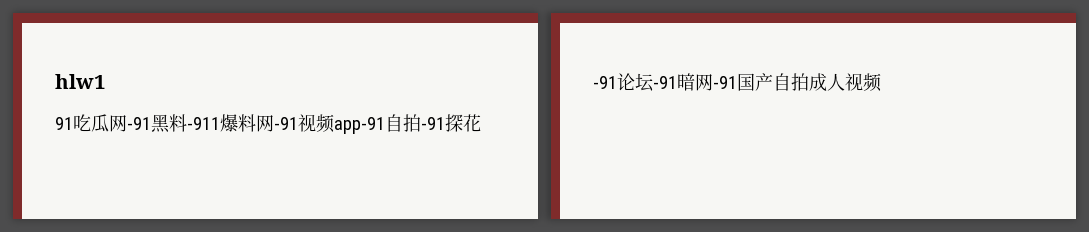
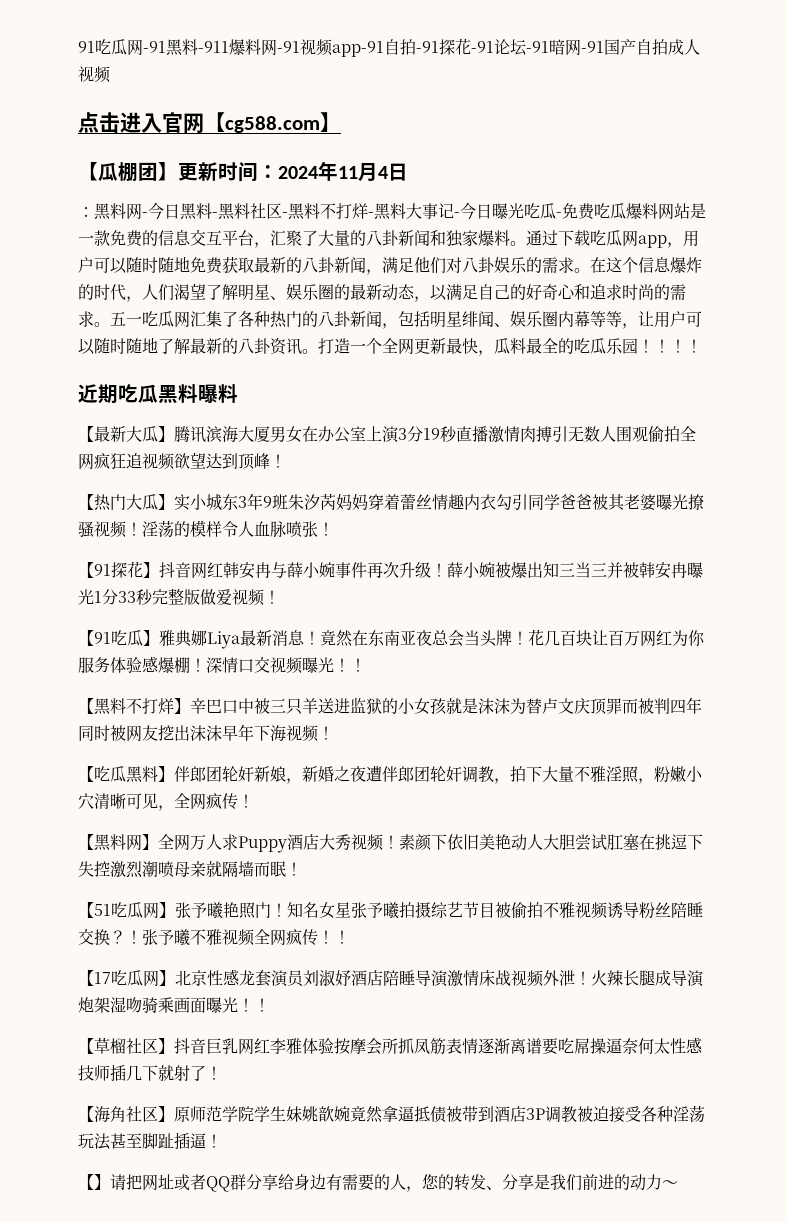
- hlw1
+ 点击进入官网【cg588.com】
+ 【瓜棚团】更新时间：2024年11月4日
+ ：黑料网-今日黑料-黑料社区-黑料不打烊-黑料大事记-今日曝光吃瓜-免费吃瓜爆料网站是一款免费的信息交互平台，汇聚了大量的八卦新闻和独家爆料。通过下载吃瓜网app，用户可以随时随地免费获取最新的八卦新闻，满足他们对八卦娱乐的需求。在这个信息爆炸的时代，人们渴望了解明星、娱乐圈的最新动态，以满足自己的好奇心和追求时尚的需求。五一吃瓜网汇集了各种热门的八卦新闻，包括明星绯闻、娱乐圈内幕等等，让用户可以随时随地了解最新的八卦资讯。打造一个全网更新最快，瓜料最全的吃瓜乐园！！！！
+ 近期吃瓜黑料曝料
+ 【最新大瓜】腾讯滨海大厦男女在办公室上演3分19秒直播激情肉搏引无数人围观偷拍全网疯狂追视频欲望达到顶峰！
+ 【热门大瓜】实小城东3年9班朱汐芮妈妈穿着蕾丝情趣内衣勾引同学爸爸被其老婆曝光撩骚视频！淫荡的模样令人血脉喷张！
+ 【91探花】抖音网红韩安冉与薛小婉事件再次升级！薛小婉被爆出知三当三并被韩安冉曝光1分33秒完整版做爱视频！
+ 【91吃瓜】雅典娜Liya最新消息！竟然在东南亚夜总会当头牌！花几百块让百万网红为你服务体验感爆棚！深情口交视频曝光！！
+ 【黑料不打烊】辛巴口中被三只羊送进监狱的小女孩就是沫沫为替卢文庆顶罪而被判四年同时被网友挖出沫沫早年下海视频！
+ 【吃瓜黑料】伴郎团轮奸新娘，新婚之夜遭伴郎团轮奸调教，拍下大量不雅淫照，粉嫩小穴清晰可见，全网疯传！
+ 【黑料网】全网万人求Puppy酒店大秀视频！素颜下依旧美艳动人大胆尝试肛塞在挑逗下失控激烈潮喷母亲就隔墙而眠！
+ 【51吃瓜网】张予曦艳照门！知名女星张予曦拍摄综艺节目被偷拍不雅视频诱导粉丝陪睡交换？！张予曦不雅视频全网疯传！！
+ 【17吃瓜网】北京性感龙套演员刘淑妤酒店陪睡导演激情床战视频外泄！火辣长腿成导演炮架湿吻骑乘画面曝光！！
+ 【草榴社区】抖音巨乳网红李雅体验按摩会所抓凤筋表情逐渐离谱要吃屌操逼奈何太性感技师插几下就射了！
+ 【海角社区】原师范学院学生妹姚歆婉竟然拿逼抵债被带到酒店3P调教被迫接受各种淫荡玩法甚至脚趾插逼！
+ 【】请把网址或者QQ群分享给身边有需要的人，您的转发、分享是我们前进的动力～

